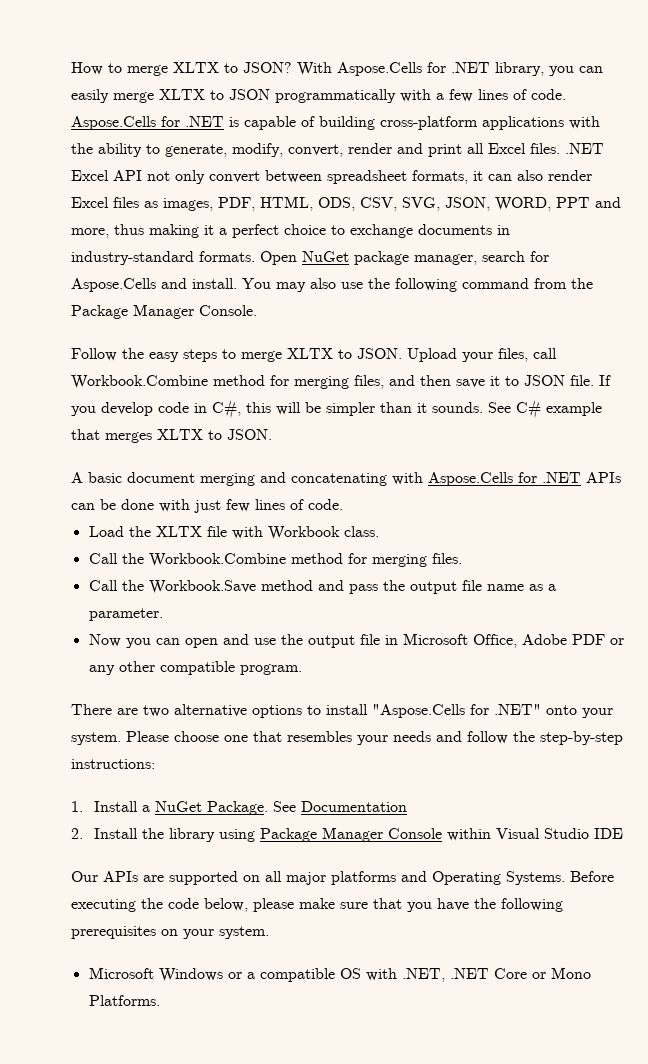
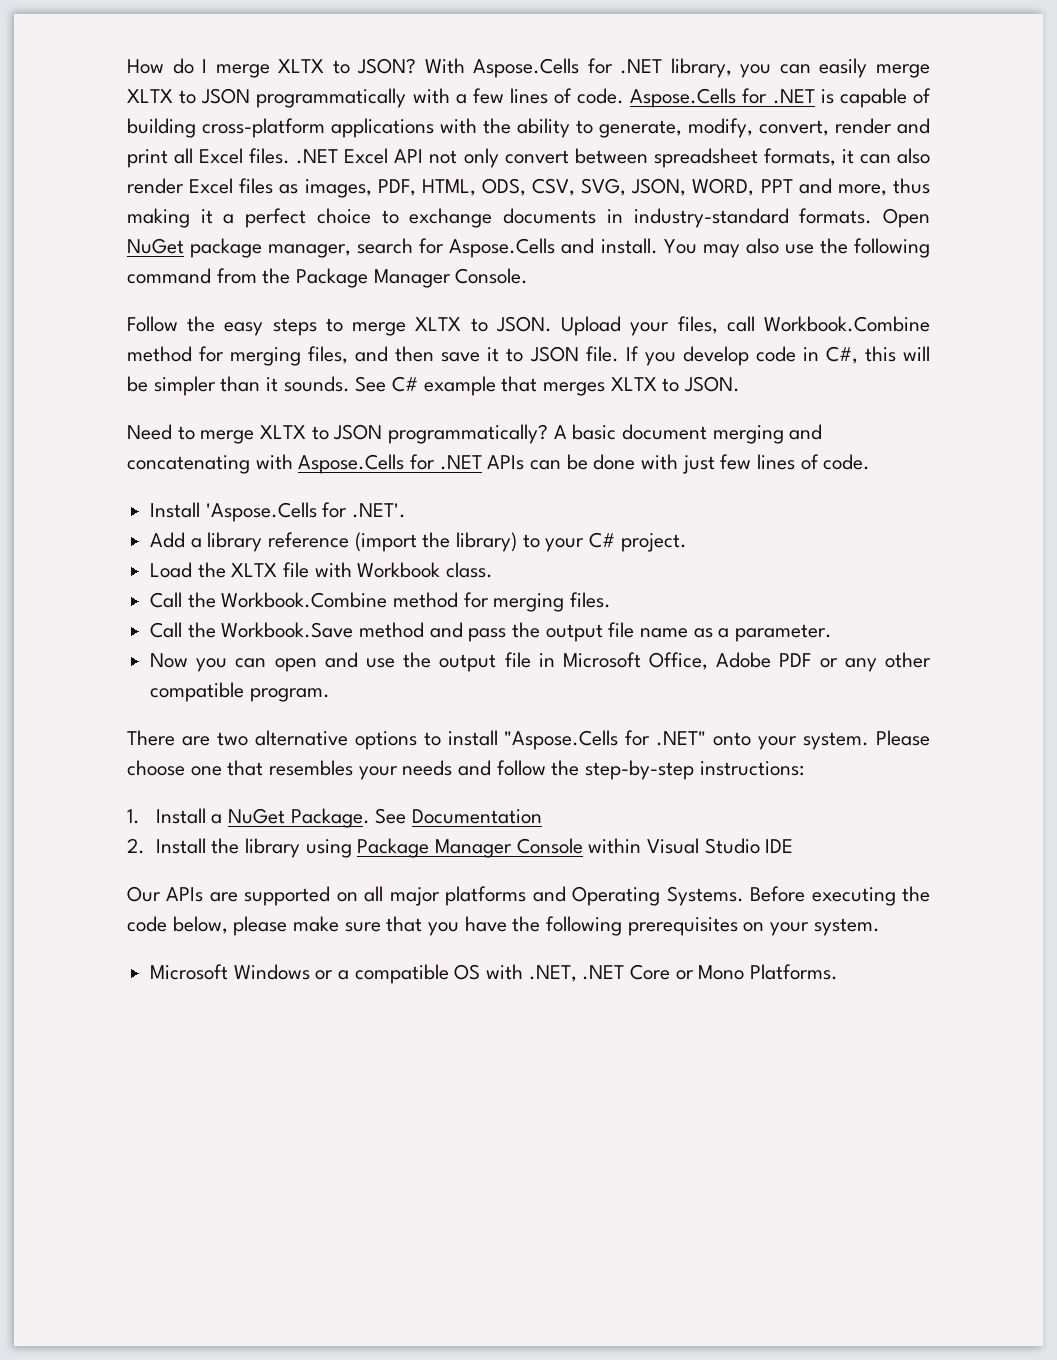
- How to merge XLTX to JSON?
+ How do I merge XLTX to JSON?
+ Need to merge XLTX to JSON programmatically?
+ Install 'Aspose.Cells for .NET'.
+ Add a library reference (import the library) to your C# project.

